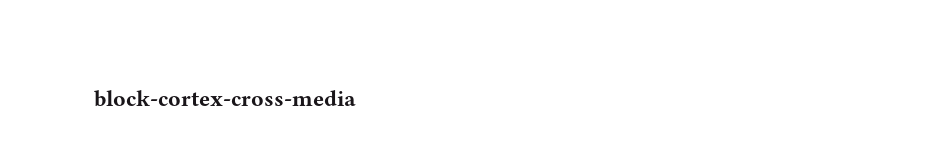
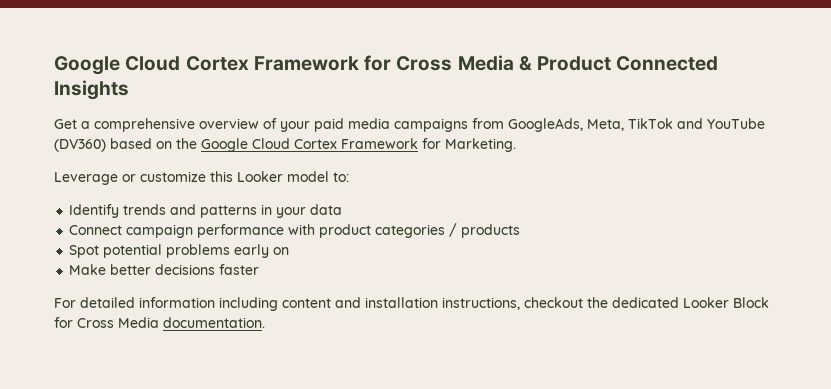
- block-cortex-cross-media
+ Google Cloud Cortex Framework for Cross Media & Product Connected Insights
+ Get a comprehensive overview of your paid media campaigns from GoogleAds, Meta, TikTok and YouTube (DV360) based on the Google Cloud Cortex Framework for Marketing.
+ Leverage or customize this Looker model to:
+ Identify trends and patterns in your data
+ Connect campaign performance with product categories / products
+ Spot potential problems early on
+ Make better decisions faster
+ For detailed information including content and installation instructions, checkout the dedicated Looker Block for Cross Media documentation.

